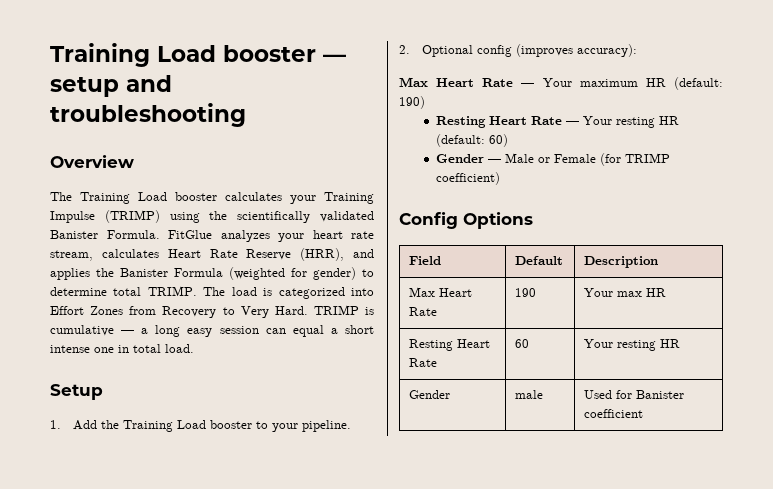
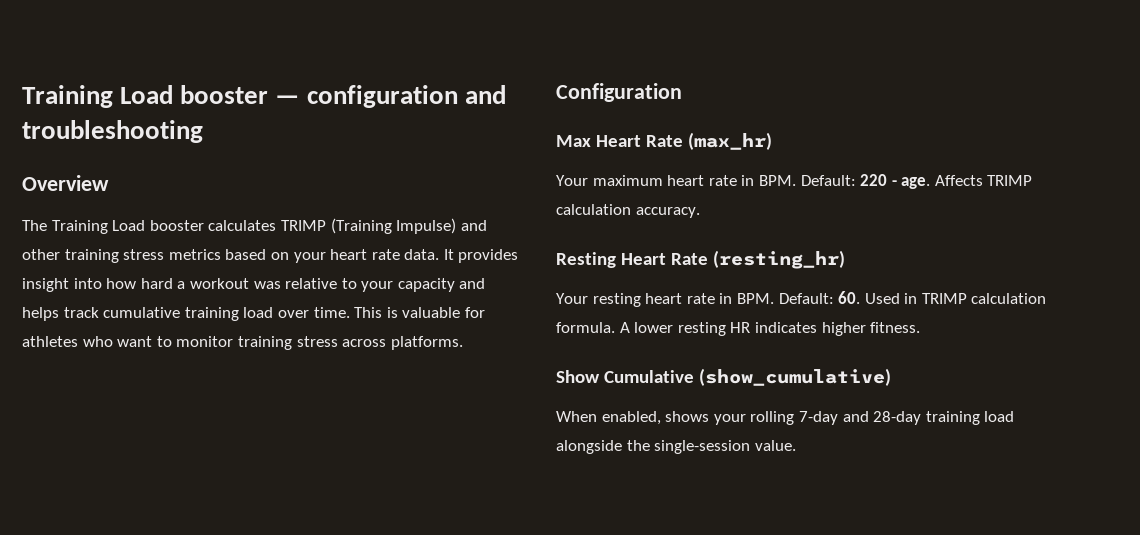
- Training Load booster — setup and troubleshooting
+ Training Load booster — configuration and troubleshooting
- The Training Load booster calculates your Training Impulse (TRIMP) using the scientifically validated Banister Formula. FitGlue analyzes your heart rate stream, calculates Heart Rate Reserve (HRR), and applies the Banister Formula (weighted for gender) to determine total TRIMP. The load is categorized into Effort Zones from Recovery to Very Hard. TRIMP is cumulative — a long easy session can equal a short intense one in total load.
- Setup
- 1. Add the Training Load booster to your pipeline.
- 2. Optional config (improves accuracy):
- Max Heart Rate — Your maximum HR (default: 190)
- Resting Heart Rate — Your resting HR (default: 60)
- Gender — Male or Female (for TRIMP coefficient)
- Config Options
- Field | Default | Description
- Max Heart Rate | 190 | Your max HR
- Resting Heart Rate | 60 | Your resting HR
- Gender | male | Used for Banister coefficient
+ The Training Load booster calculates TRIMP (Training Impulse) and other training stress metrics based on your heart rate data. It provides insight into how hard a workout was relative to your capacity and helps track cumulative training load over time. This is valuable for athletes who want to monitor training stress across platforms.
+ Configuration
+ Max Heart Rate (max_hr)
+ Your maximum heart rate in BPM. Default: 220 - age. Affects TRIMP calculation accuracy.
+ Resting Heart Rate (resting_hr)
+ Your resting heart rate in BPM. Default: 60. Used in TRIMP calculation formula. A lower resting HR indicates higher fitness.
+ Show Cumulative (show_cumulative)
+ When enabled, shows your rolling 7-day and 28-day training load alongside the single-session value.

